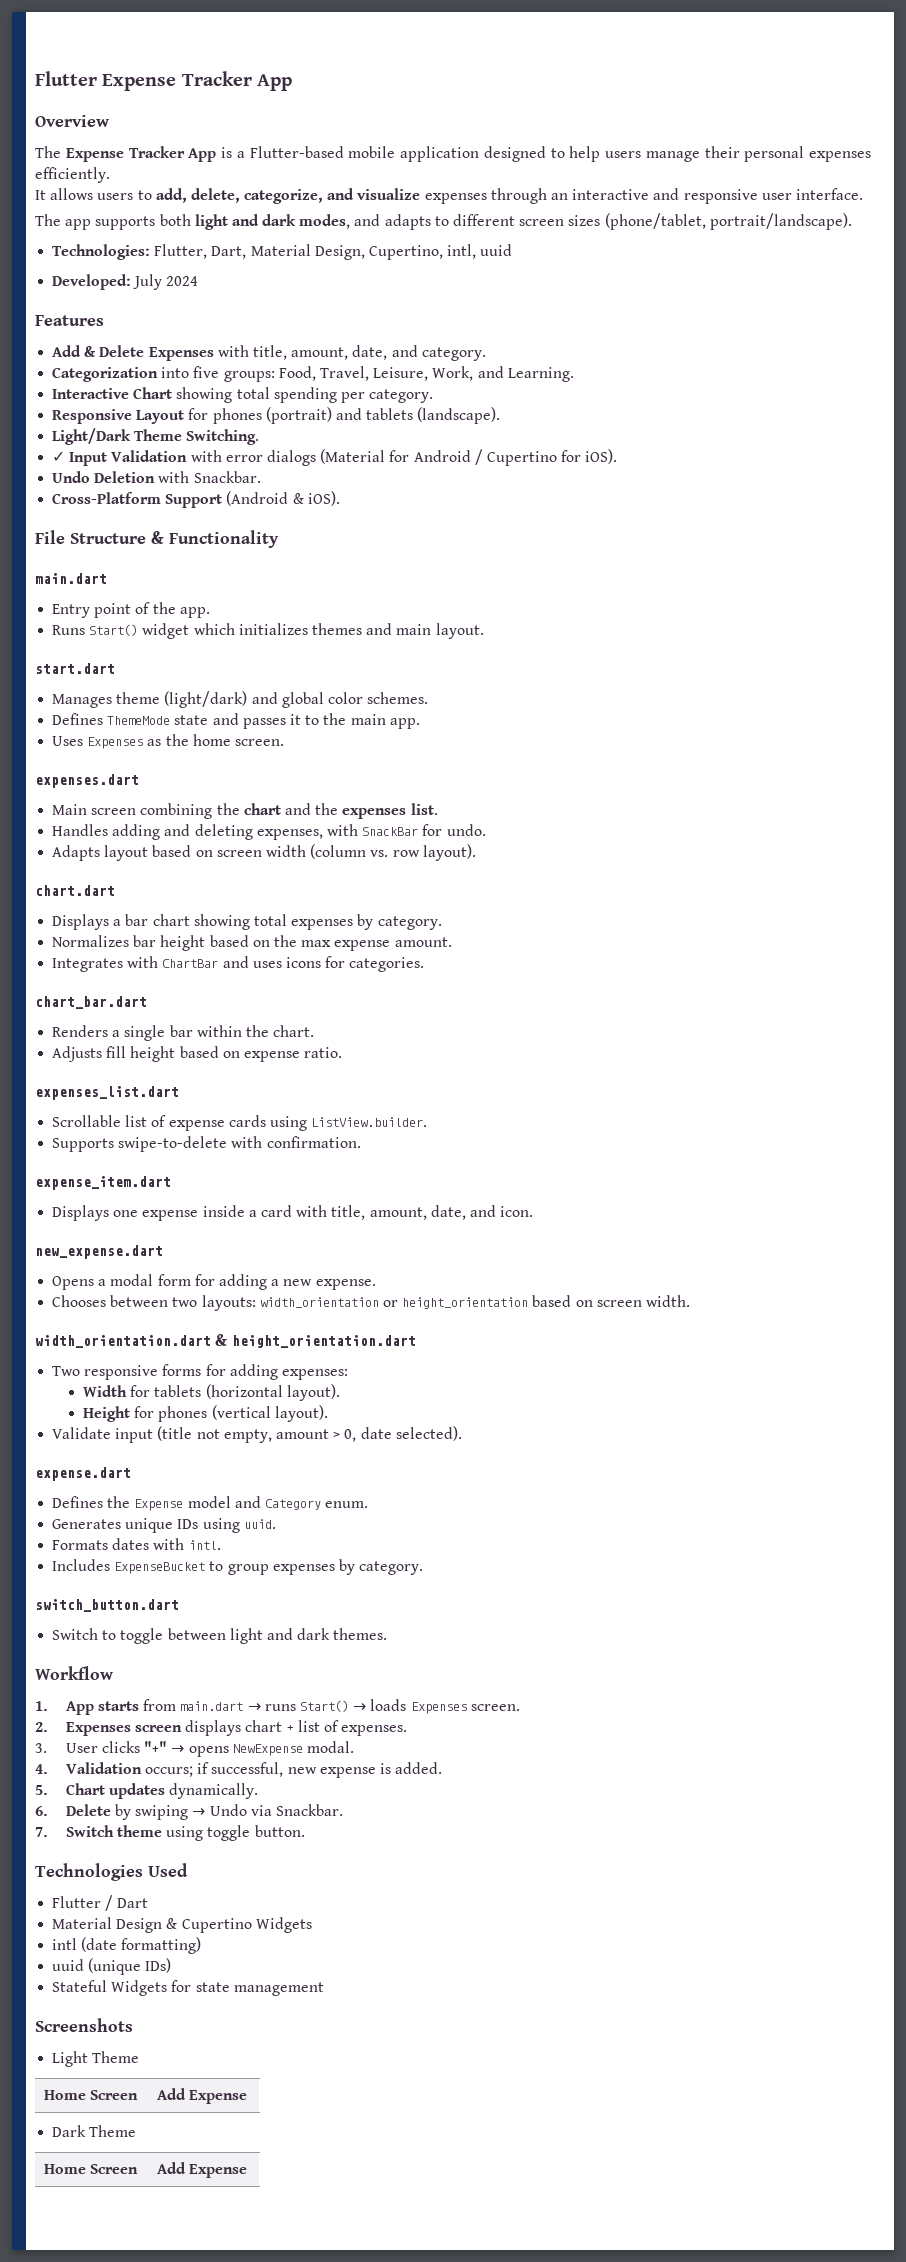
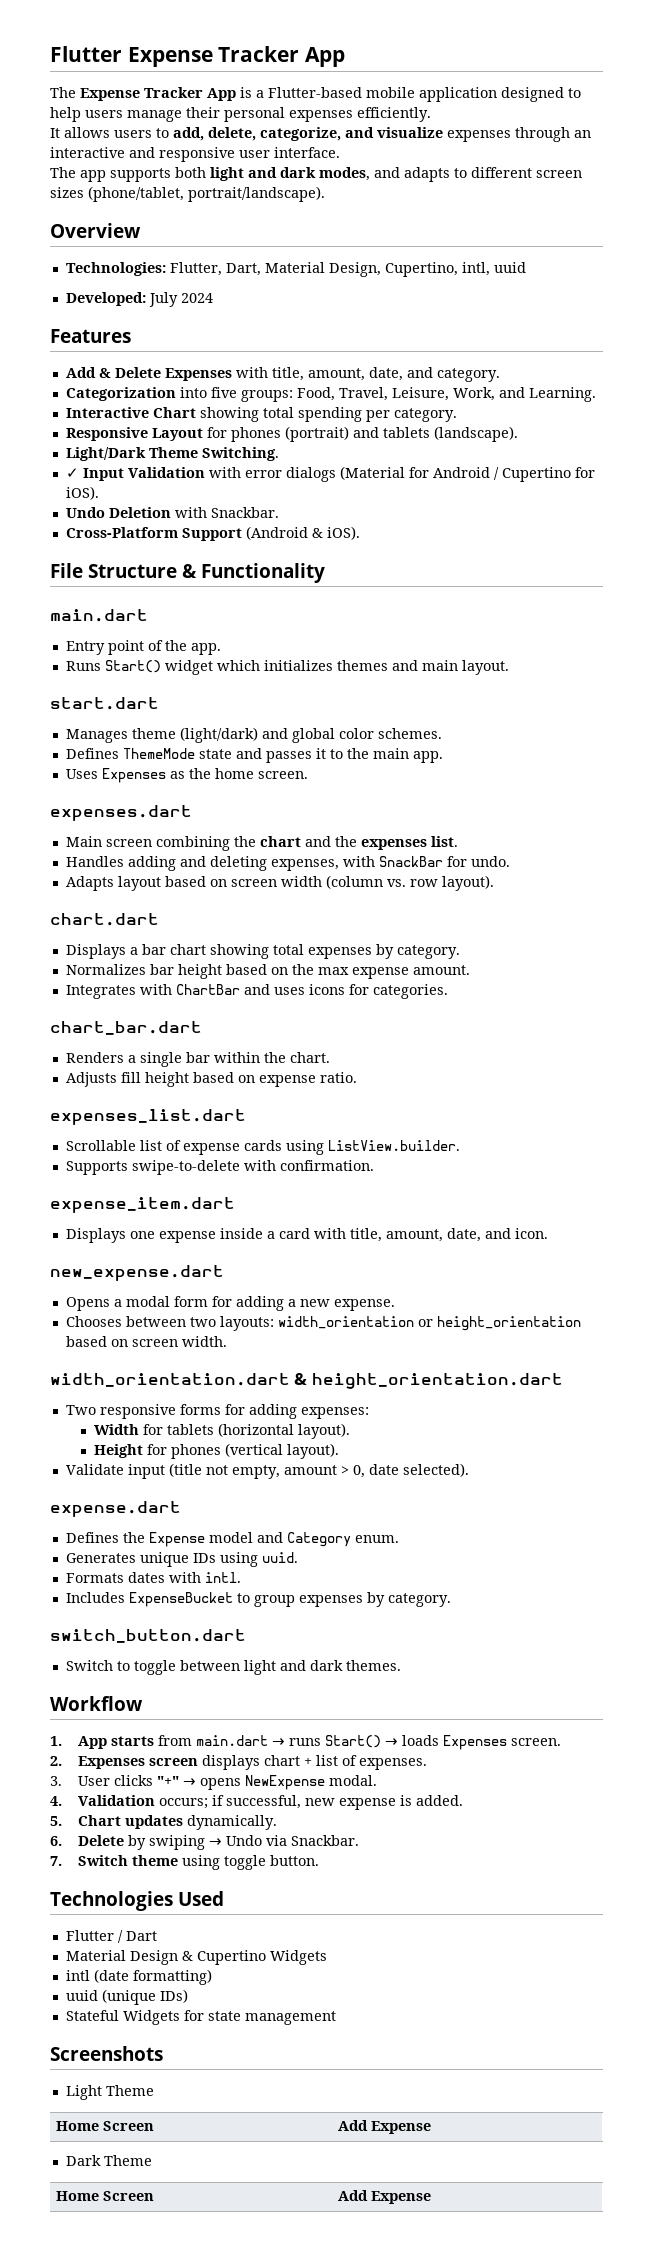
- Overview
+ Overview

